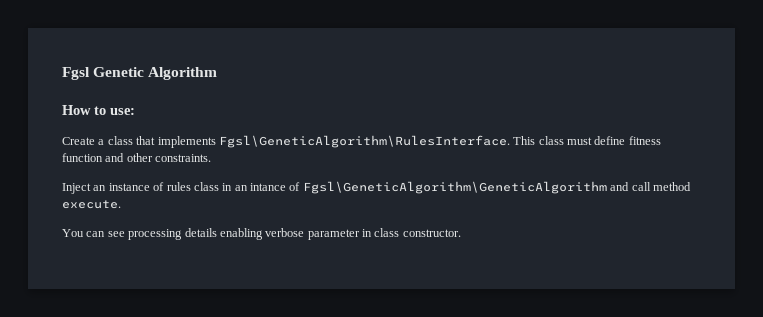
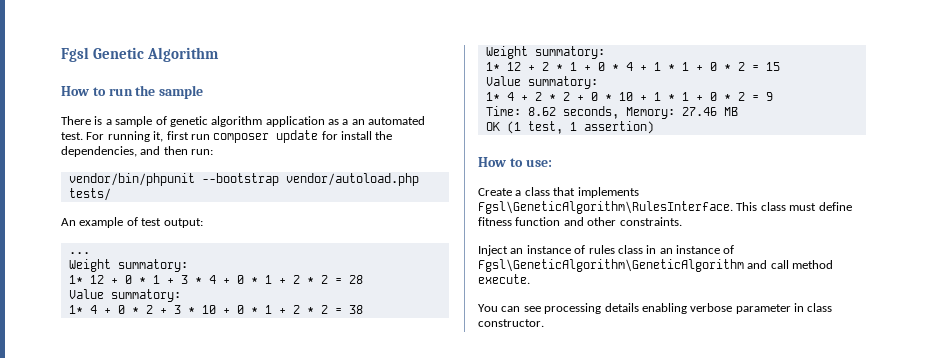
+ How to run the sample
+ There is a sample of genetic algorithm application as a an automated test. For running it, first run composer update for install the dependencies, and then run:
+ vendor/bin/phpunit --bootstrap vendor/autoload.php tests/
+ An example of test output:
+ ...
+ Weight summatory:
+ 1* 12 + 0 * 1 + 3 * 4 + 0 * 1 + 2 * 2 = 28
+ Value summatory:
+ 1* 4 + 0 * 2 + 3 * 10 + 0 * 1 + 2 * 2 = 38
+ Weight summatory:
+ 1* 12 + 2 * 1 + 0 * 4 + 1 * 1 + 0 * 2 = 15
+ Value summatory:
+ 1* 4 + 2 * 2 + 0 * 10 + 1 * 1 + 0 * 2 = 9
+ Time: 8.62 seconds, Memory: 27.46 MB
+ OK (1 test, 1 assertion)
- Inject an instance of rules class in an intance of Fgsl\GeneticAlgorithm\GeneticAlgorithm and call method execute.
+ Inject an instance of rules class in an instance of Fgsl\GeneticAlgorithm\GeneticAlgorithm and call method execute.

